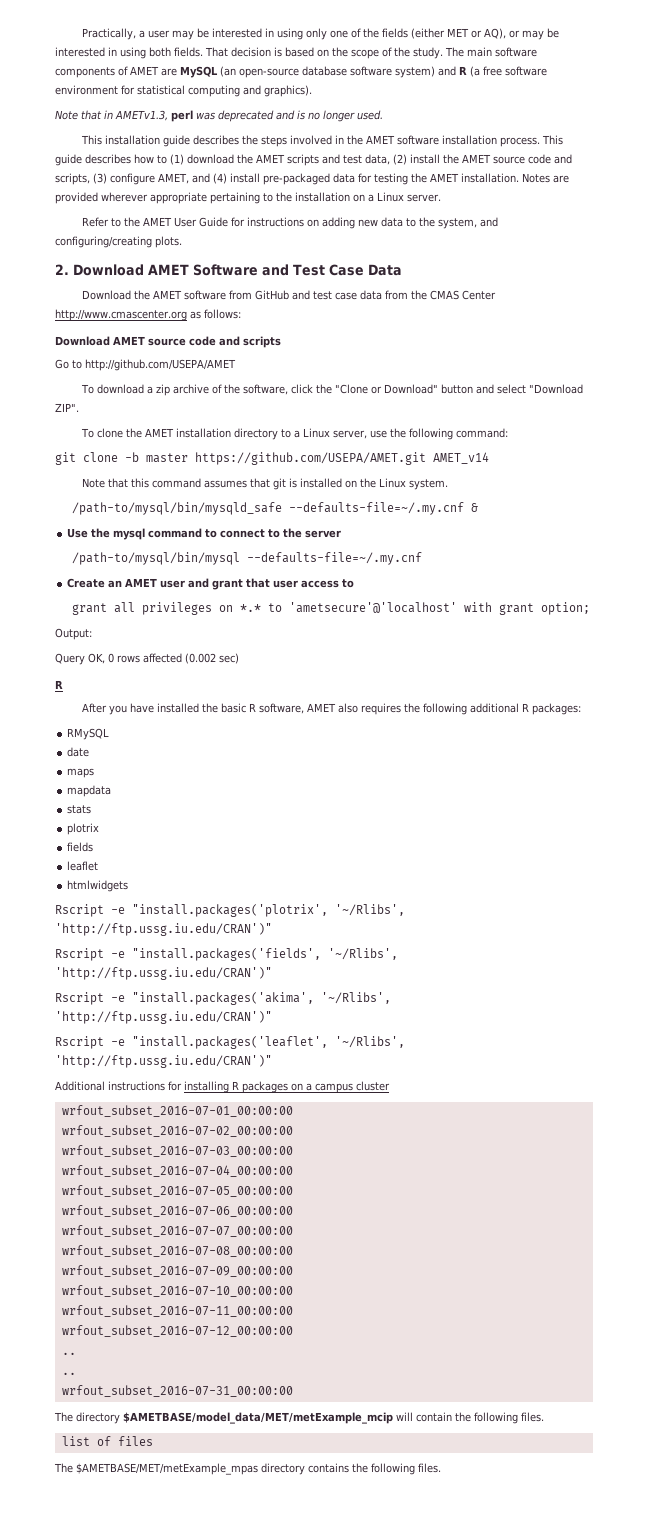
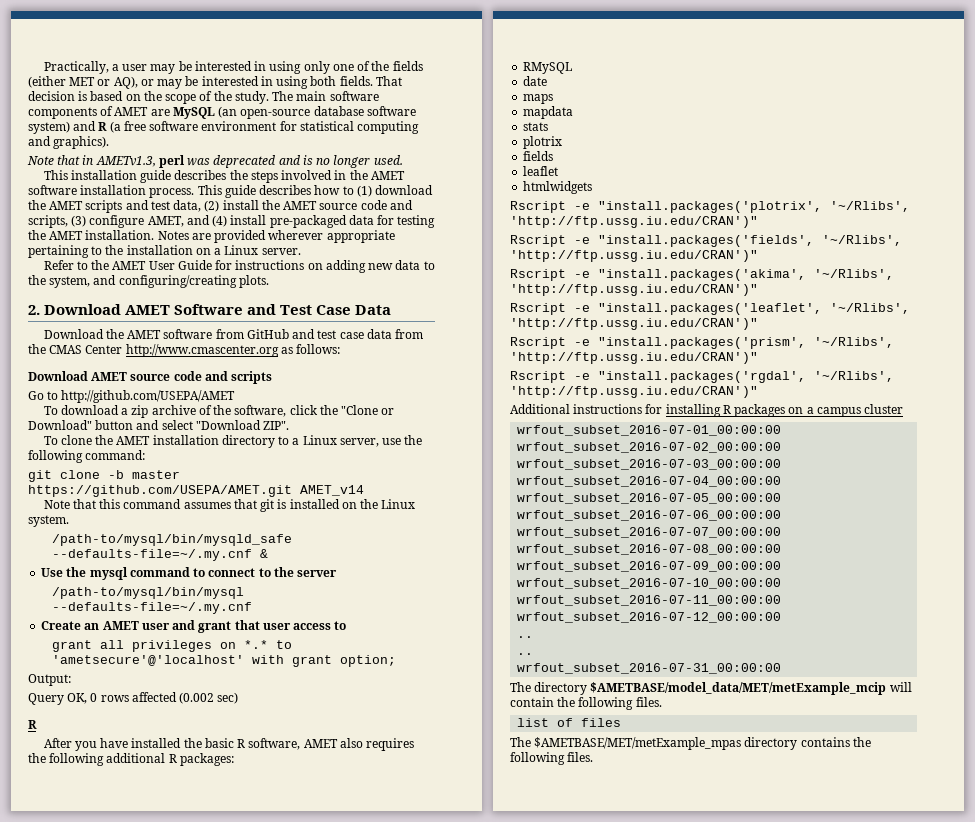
+ Rscript -e "install.packages('prism', '~/Rlibs', 'http://ftp.ussg.iu.edu/CRAN')"
+ Rscript -e "install.packages('rgdal', '~/Rlibs', 'http://ftp.ussg.iu.edu/CRAN')"

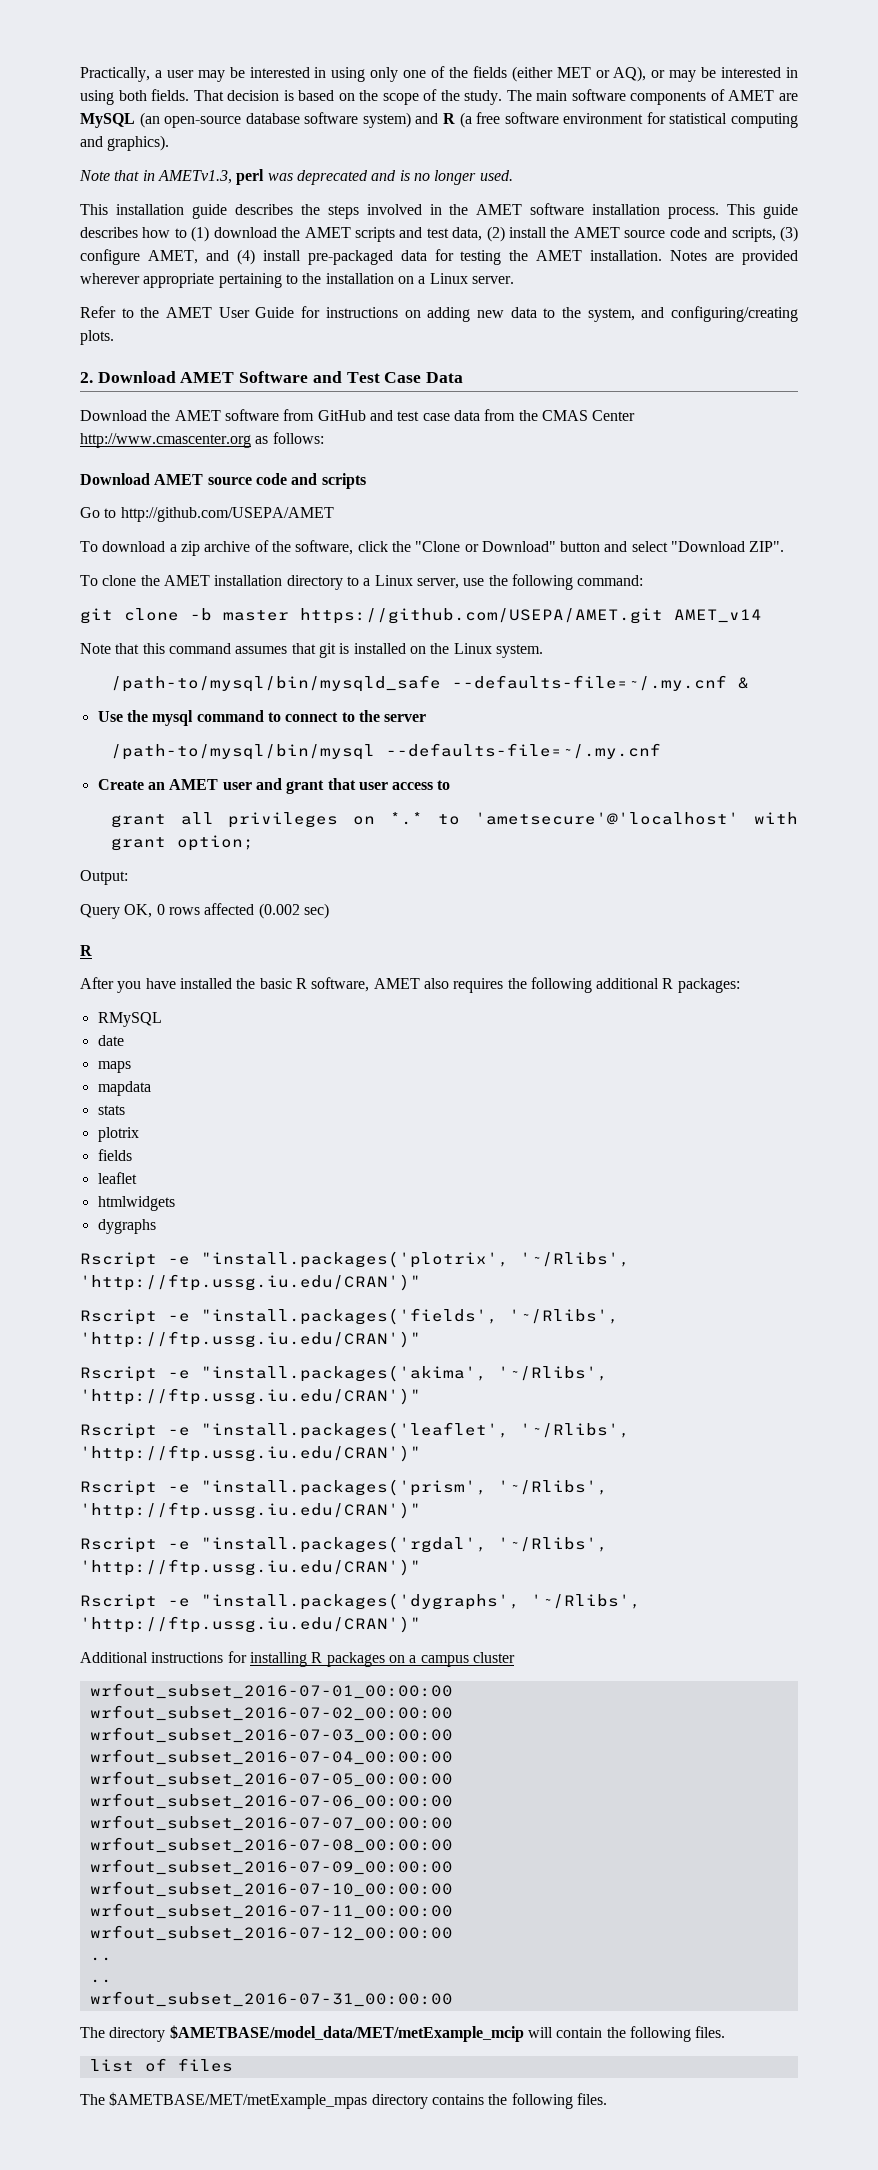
+ dygraphs
+ Rscript -e "install.packages('dygraphs', '~/Rlibs', 'http://ftp.ussg.iu.edu/CRAN')"

